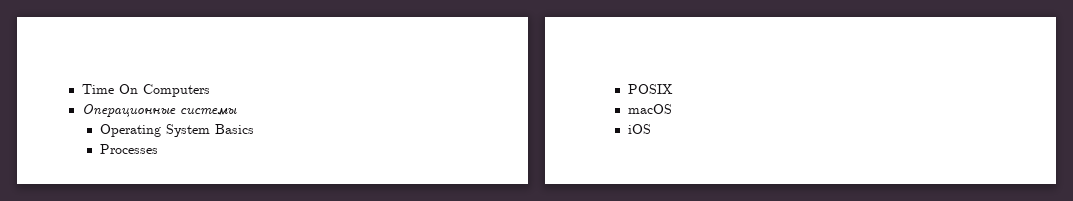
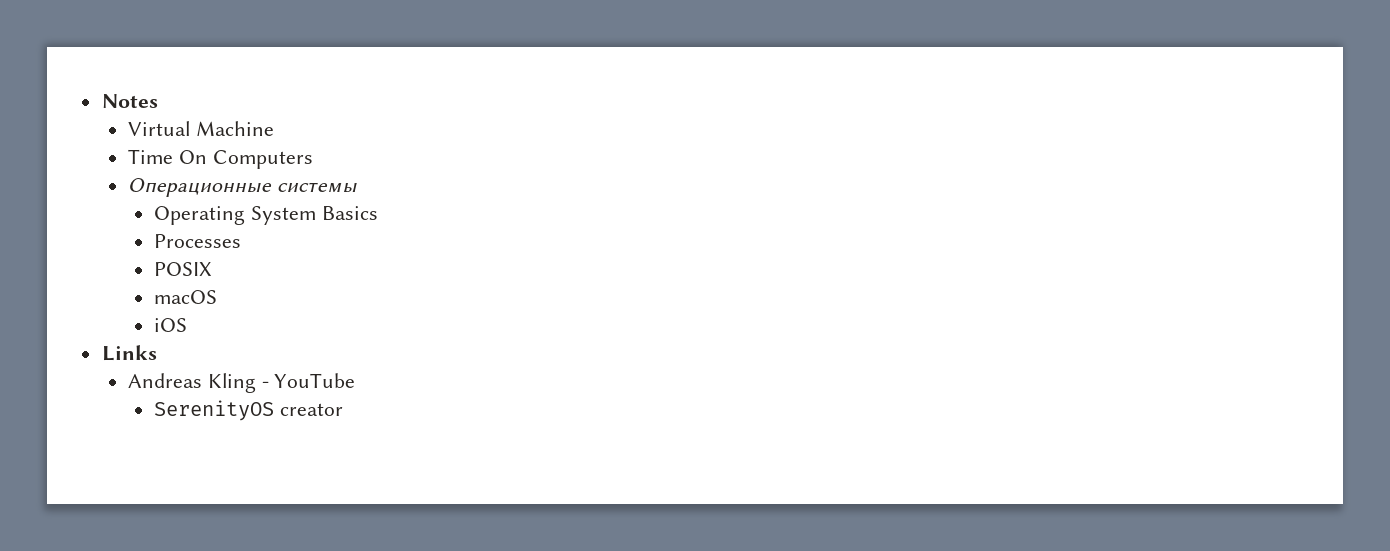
+ Notes
+ Virtual Machine
+ Links
+ Andreas Kling - YouTube
+ SerenityOS creator

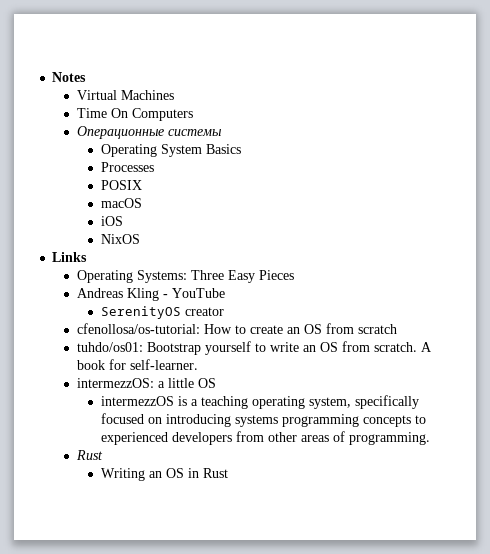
- Virtual Machine
+ Virtual Machines
+ NixOS
+ Operating Systems: Three Easy Pieces
+ cfenollosa/os-tutorial: How to create an OS from scratch
+ tuhdo/os01: Bootstrap yourself to write an OS from scratch. A book for self-learner.
+ intermezzOS: a little OS
+ intermezzOS is a teaching operating system, specifically focused on introducing systems programming concepts to experienced developers from other areas of programming.
+ Rust
+ Writing an OS in Rust

